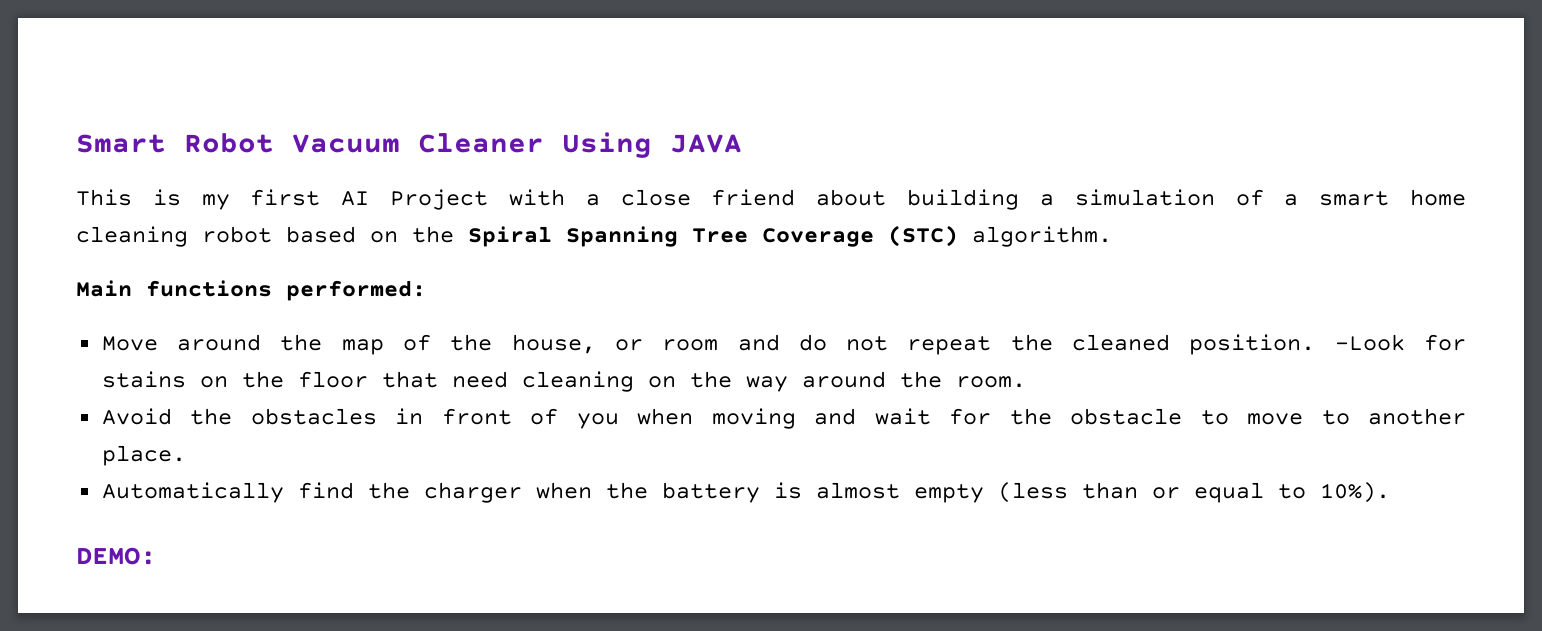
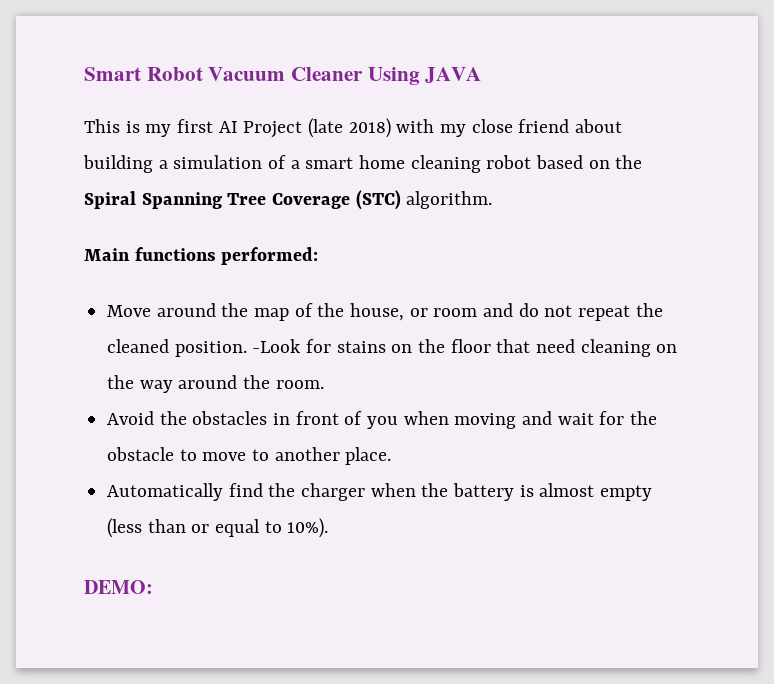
- This is my first AI Project with a close friend about building a simulation of a smart home cleaning robot based on the Spiral Spanning Tree Coverage (STC) algorithm.
+ This is my first AI Project (late 2018) with my close friend about building a simulation of a smart home cleaning robot based on the Spiral Spanning Tree Coverage (STC) algorithm.

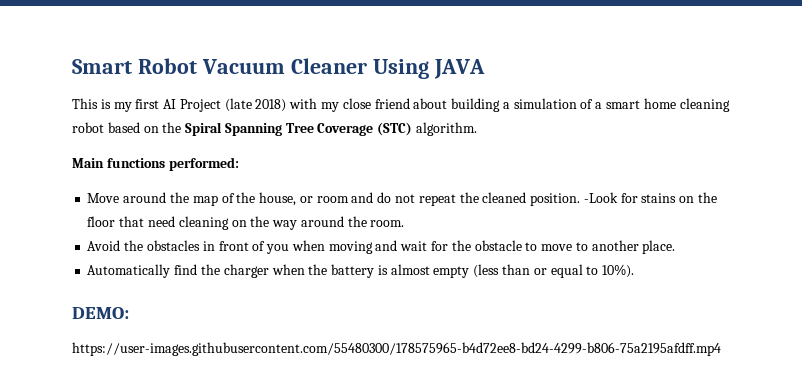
+ https://user-images.githubusercontent.com/55480300/178575965-b4d72ee8-bd24-4299-b806-75a2195afdff.mp4

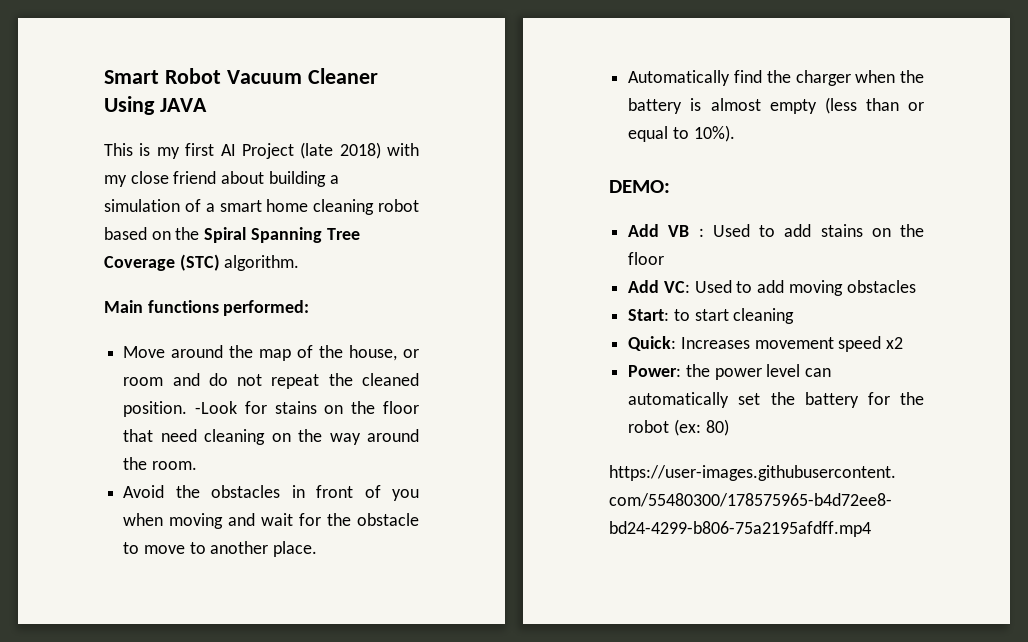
+ Add VB : Used to add stains on the floor
+ Add VC: Used to add moving obstacles
+ Start: to start cleaning
+ Quick: Increases movement speed x2
+ Power: the power level can automatically set the battery for the robot (ex: 80)

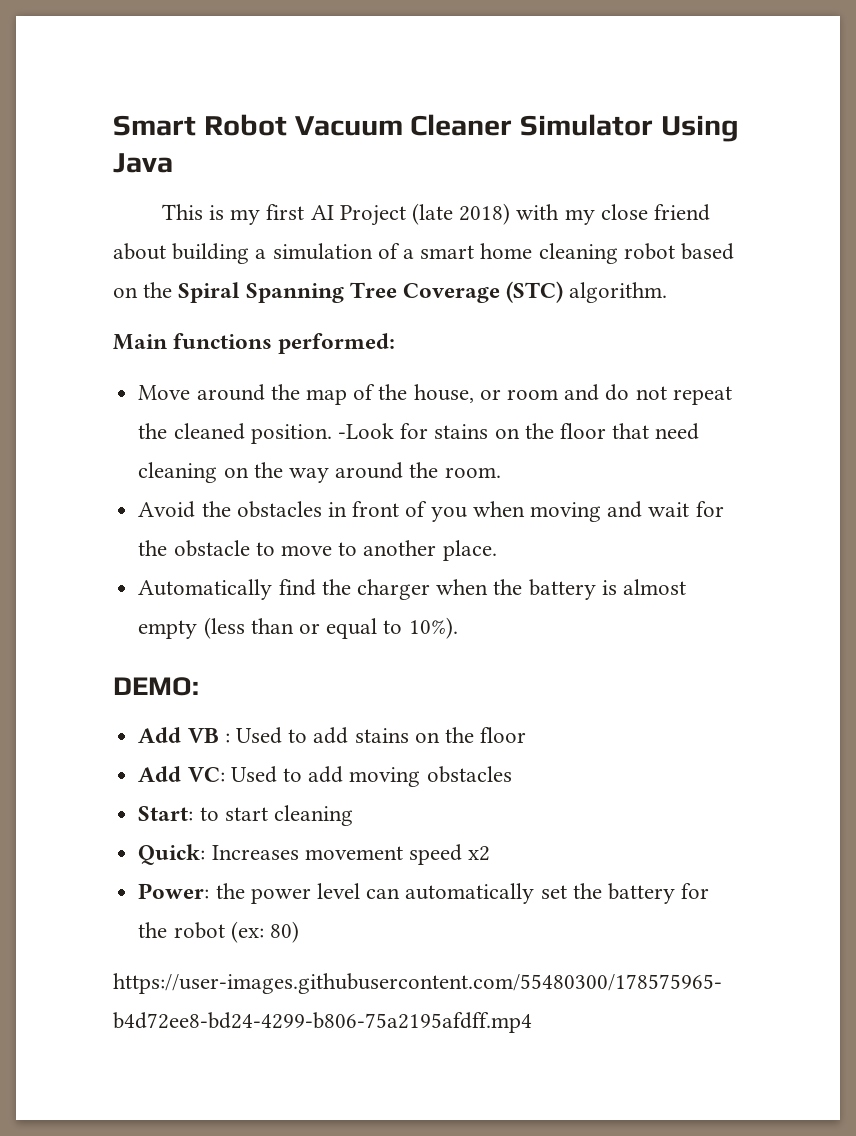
- Smart Robot Vacuum Cleaner Using JAVA
+ Smart Robot Vacuum Cleaner Simulator Using Java

